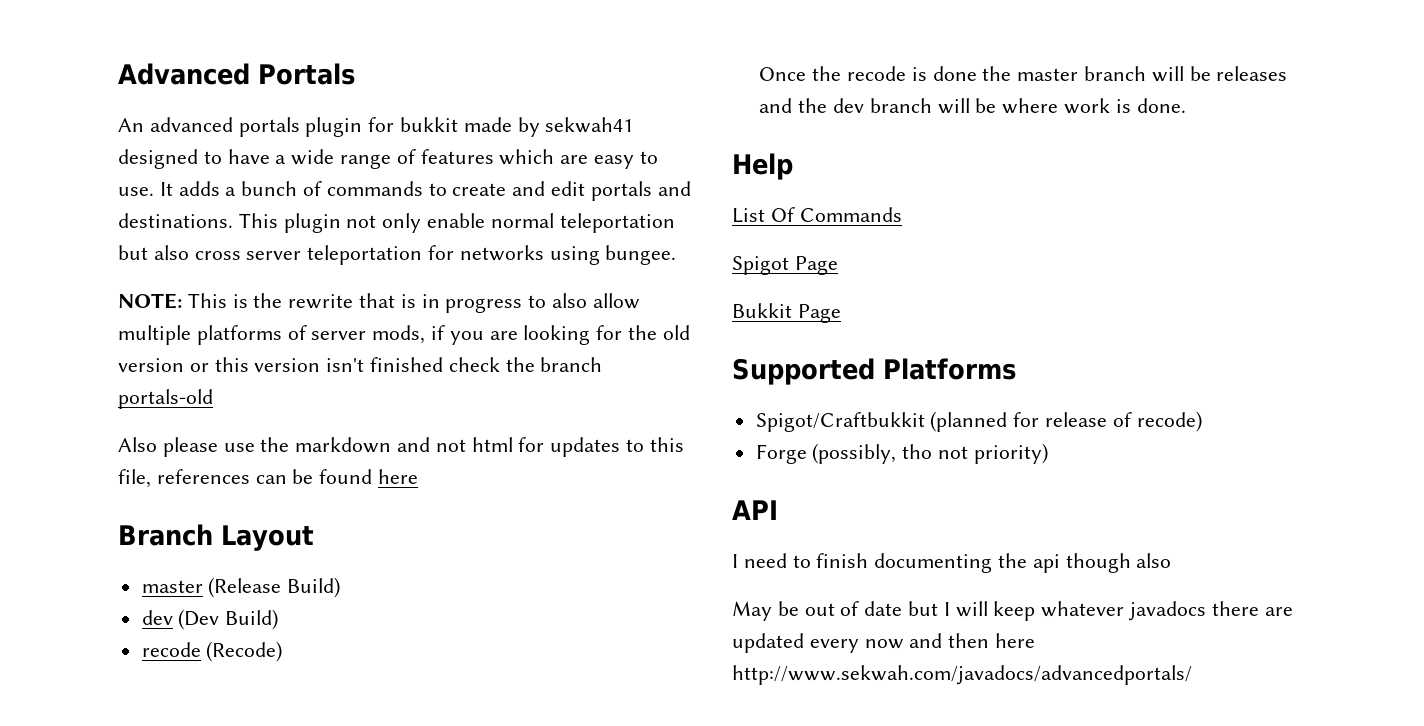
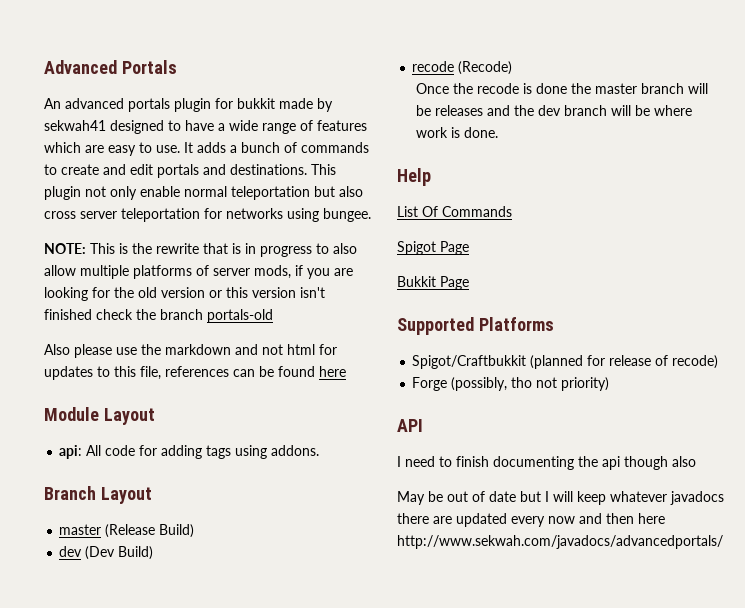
+ Module Layout
+ api: All code for adding tags using addons.

